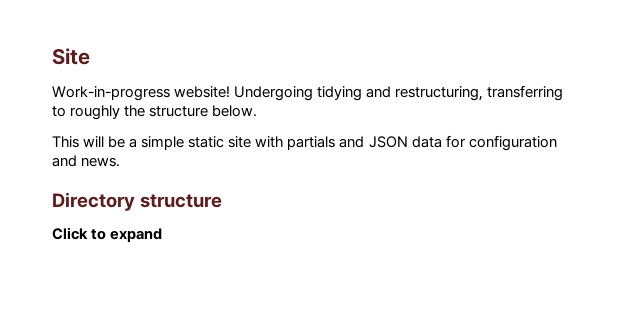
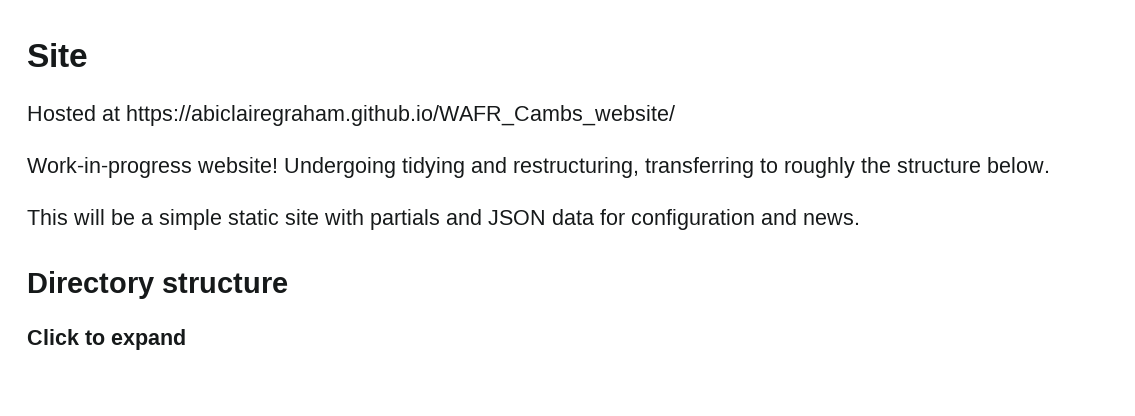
+ Hosted at https://abiclairegraham.github.io/WAFR_Cambs_website/

